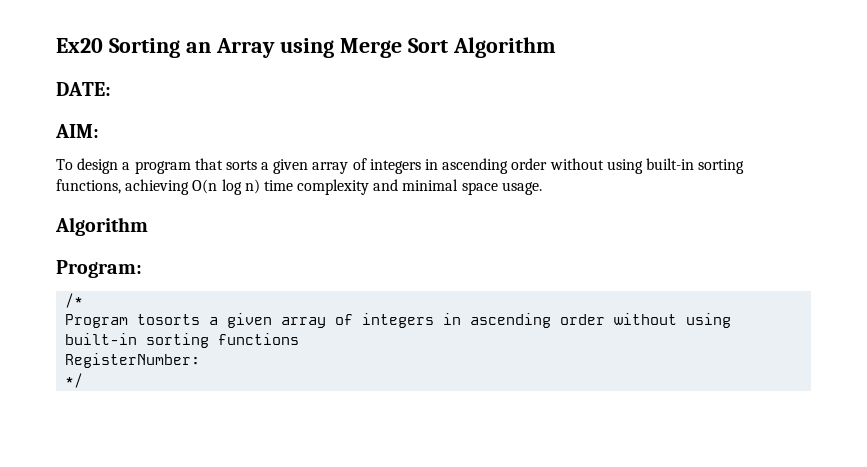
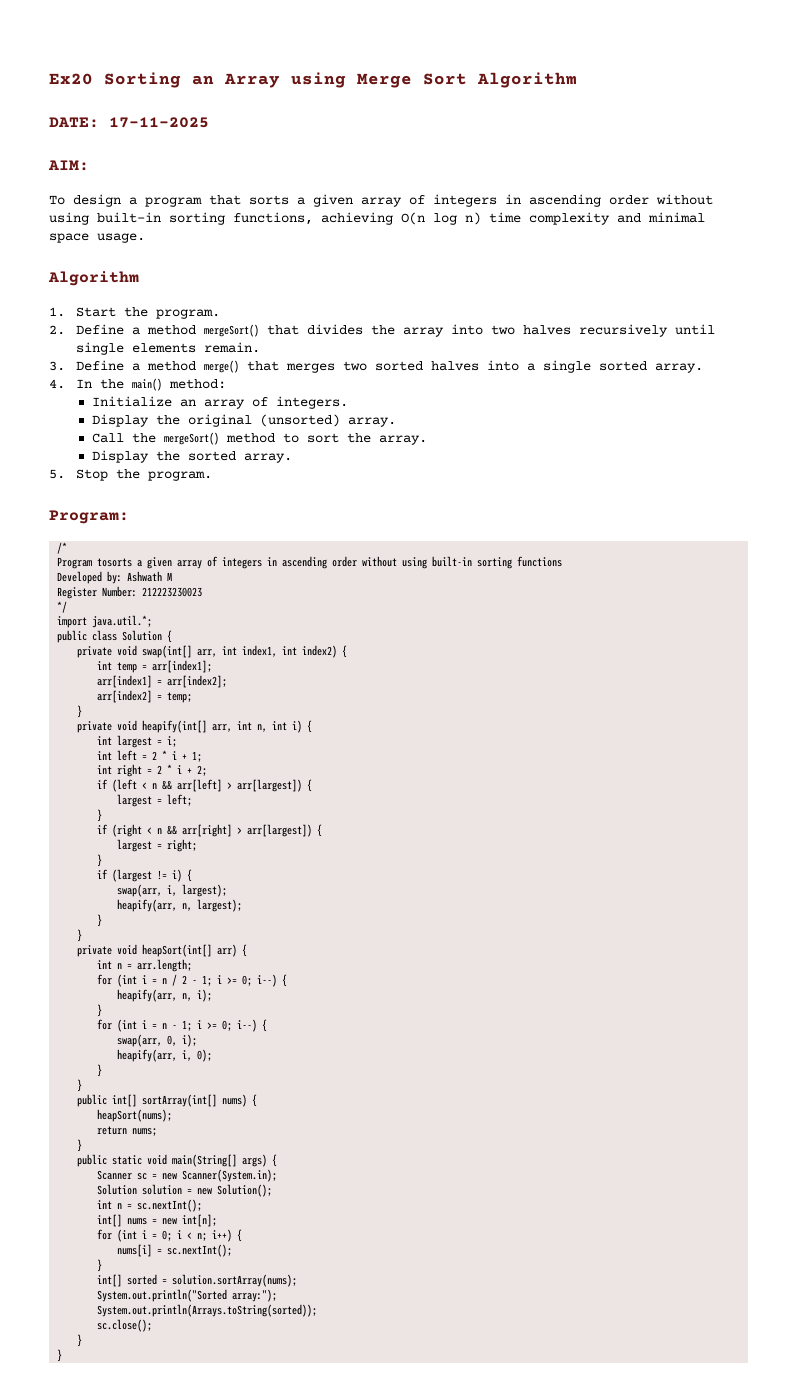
- DATE:
+ DATE: 17-11-2025
+ 1. Start the program.
+ 2. Define a method mergeSort() that divides the array into two halves recursively until single elements remain.
+ 3. Define a method merge() that merges two sorted halves into a single sorted array.
+ 4. In the main() method:
+ Initialize an array of integers.
+ Display the original (unsorted) array.
+ Call the mergeSort() method to sort the array.
+ Display the sorted array.
+ 5. Stop the program.
- RegisterNumber:
+ Developed by: Ashwath M
+ Register Number: 212223230023
  */
+ import java.util.*;
+ public class Solution {
+ private void swap(int[] arr, int index1, int index2) {
+ int temp = arr[index1];
+ arr[index1] = arr[index2];
+ arr[index2] = temp;
+ }
+ private void heapify(int[] arr, int n, int i) {
+ int largest = i;
+ int left = 2 * i + 1;
+ int right = 2 * i + 2;
+ if (left < n && arr[left] > arr[largest]) {
+ largest = left;
+ }
+ if (right < n && arr[right] > arr[largest]) {
+ largest = right;
+ }
+ if (largest != i) {
+ swap(arr, i, largest);
+ heapify(arr, n, largest);
+ }
+ }
+ private void heapSort(int[] arr) {
+ int n = arr.length;
+ for (int i = n / 2 - 1; i >= 0; i--) {
+ heapify(arr, n, i);
+ }
+ for (int i = n - 1; i >= 0; i--) {
+ swap(arr, 0, i);
+ heapify(arr, i, 0);
+ }
+ }
+ public int[] sortArray(int[] nums) {
+ heapSort(nums);
+ return nums;
+ }
+ public static void main(String[] args) {
+ Scanner sc = new Scanner(System.in);
+ Solution solution = new Solution();
+ int n = sc.nextInt();
+ int[] nums = new int[n];
+ for (int i = 0; i < n; i++) {
+ nums[i] = sc.nextInt();
+ }
+ int[] sorted = solution.sortArray(nums);
+ System.out.println("Sorted array:");
+ System.out.println(Arrays.toString(sorted));
+ sc.close();
+ }
+ }

